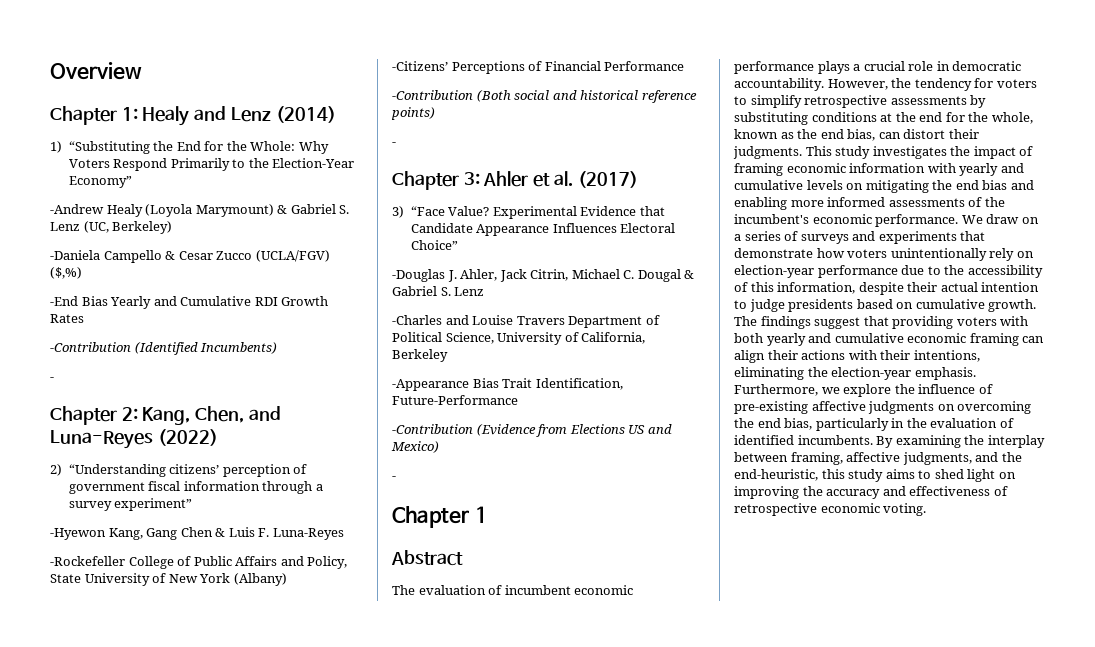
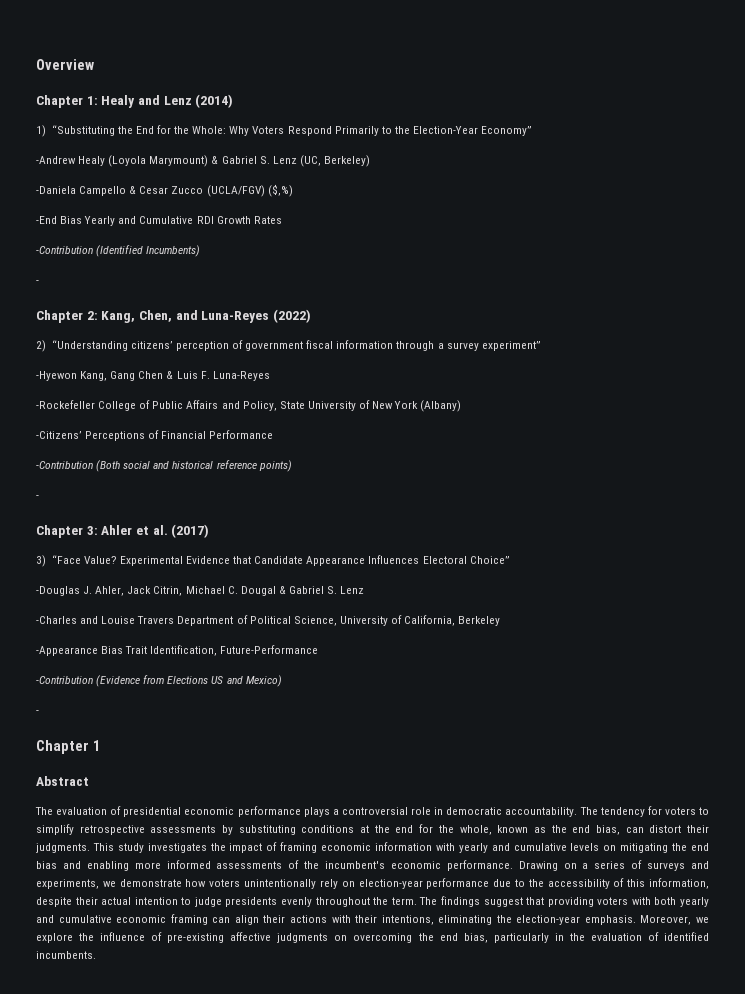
- The evaluation of incumbent economic performance plays a crucial role in democratic accountability.
+ The evaluation of presidential economic performance plays a controversial role in democratic accountability.
- However, the tendency for voters to simplify retrospective assessments by substituting conditions at the end for the whole, known as the end bias, can distort their judgments.
+ The tendency for voters to simplify retrospective assessments by substituting conditions at the end for the whole, known as the end bias, can distort their judgments.
- We draw on a series of surveys and experiments that demonstrate how voters unintentionally rely on election-year performance due to the accessibility of this information, despite their actual intention to judge presidents based on cumulative growth.
+ Drawing on a series of surveys and experiments, we demonstrate how voters unintentionally rely on election-year performance due to the accessibility of this information, despite their actual intention to judge presidents evenly throughout the term.
- Furthermore, we explore the influence of pre-existing affective judgments on overcoming the end bias, particularly in the evaluation of identified incumbents. By examining the interplay between framing, affective judgments, and the end-heuristic, this study aims to shed light on improving the accuracy and effectiveness of retrospective economic voting.
+ Moreover, we explore the influence of pre-existing affective judgments on overcoming the end bias, particularly in the evaluation of identified incumbents.

